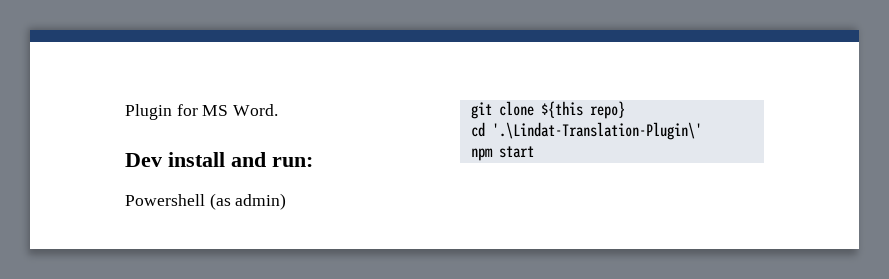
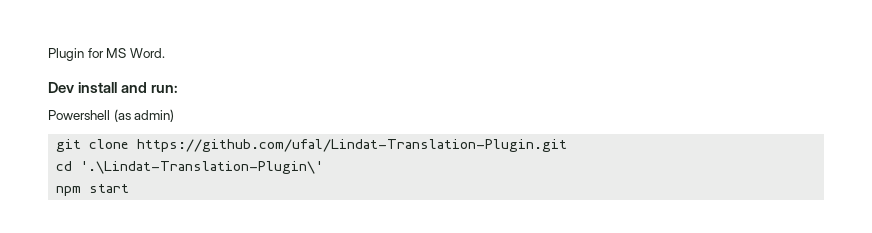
- git clone ${this repo}
+ git clone https://github.com/ufal/Lindat-Translation-Plugin.git

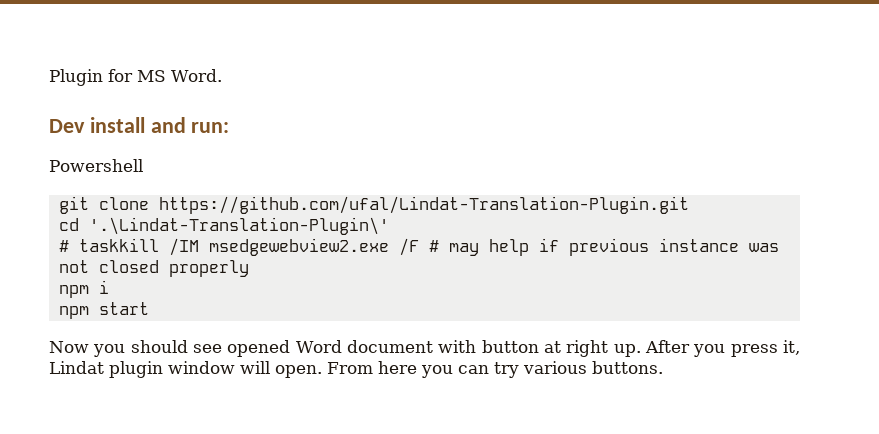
- Powershell (as admin)
+ Powershell
+ # taskkill /IM msedgewebview2.exe /F # may help if previous instance was not closed properly
+ npm i
  npm start
+ Now you should see opened Word document with button at right up. After you press it, Lindat plugin window will open. From here you can try various buttons.

